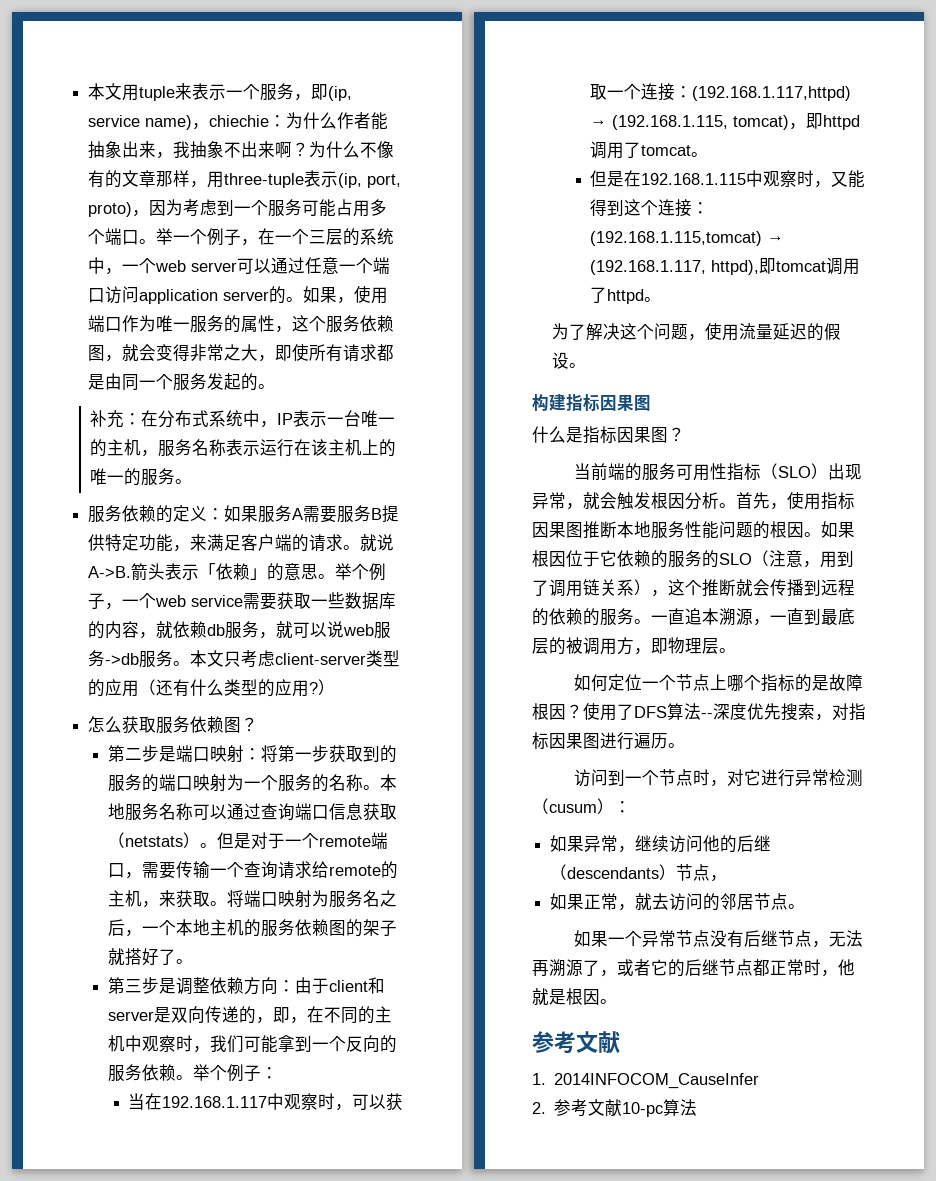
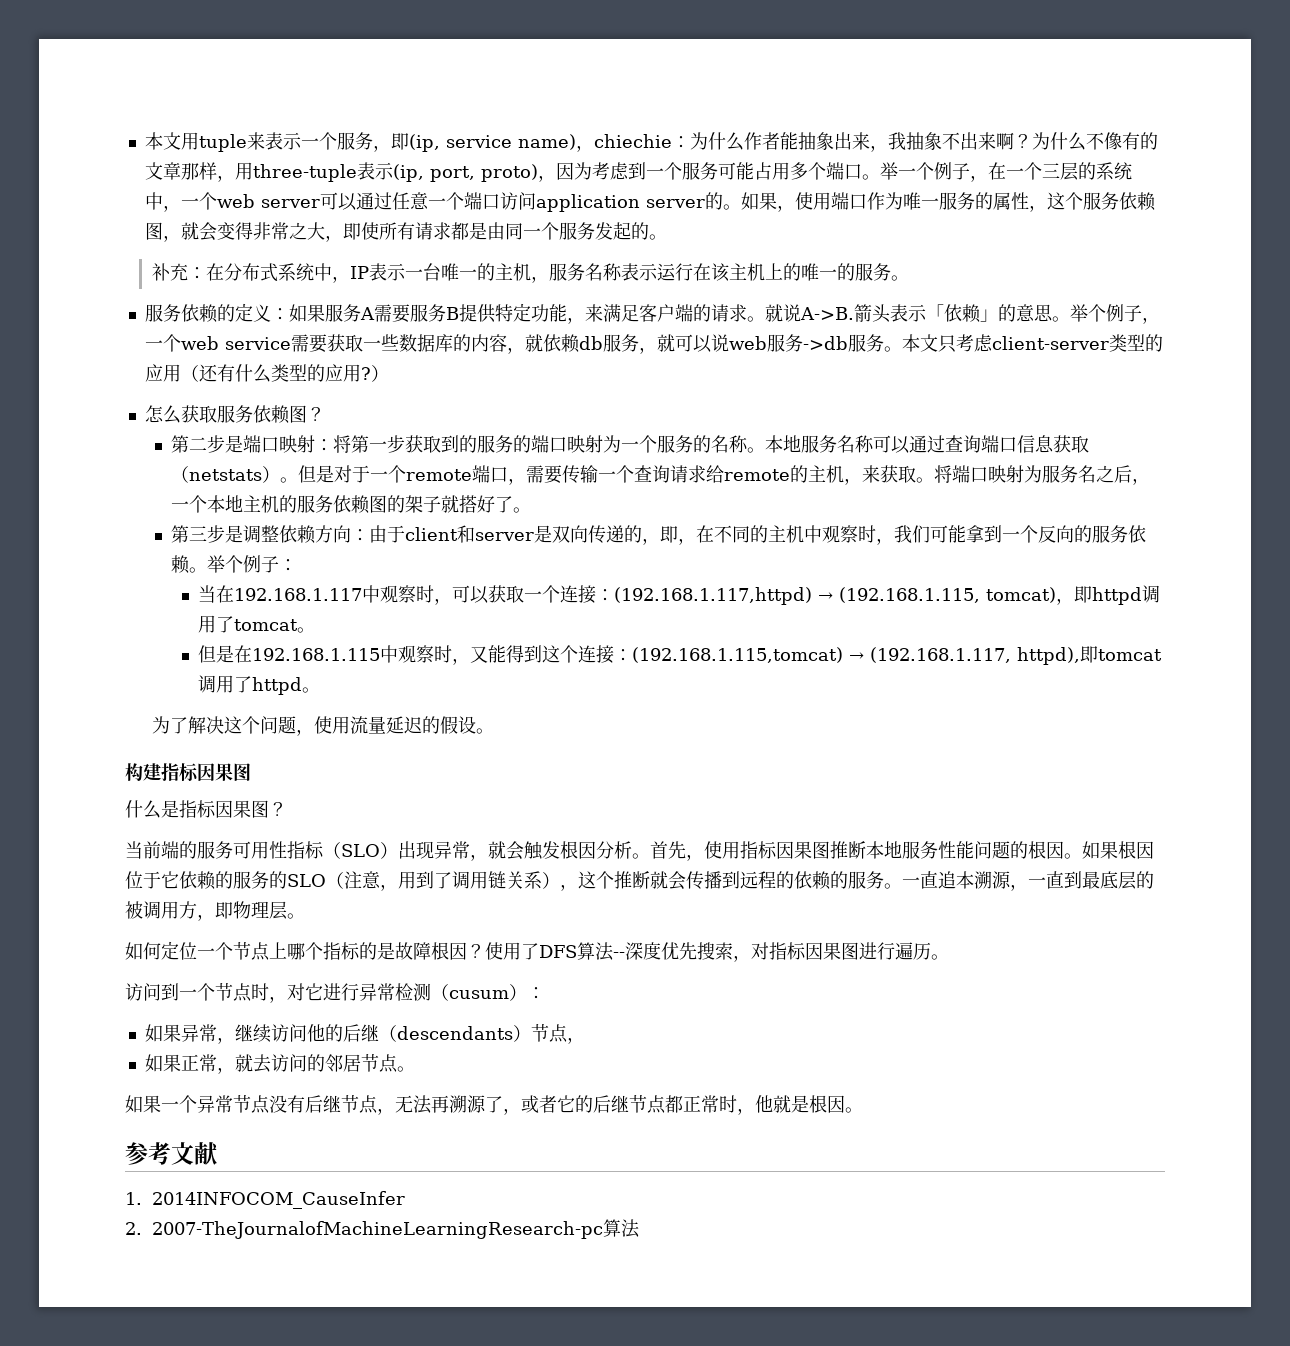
- 2.参考文献10-pc算法
+ 2. 2007-TheJournalofMachineLearningResearch-pc算法

